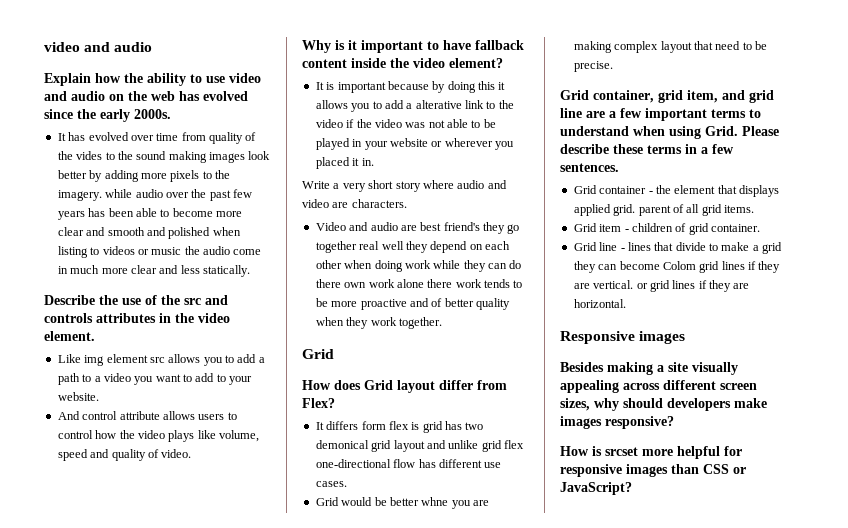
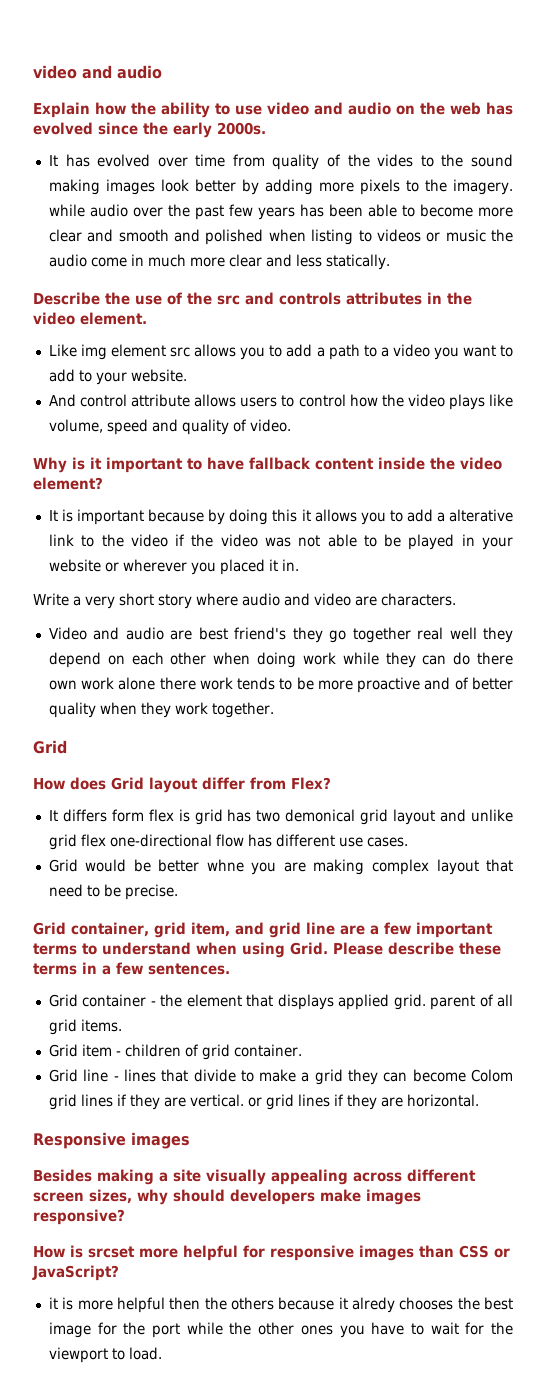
+ it is more helpful then the others because it alredy chooses the best image for the port while the other ones you have to wait for the viewport to load.

